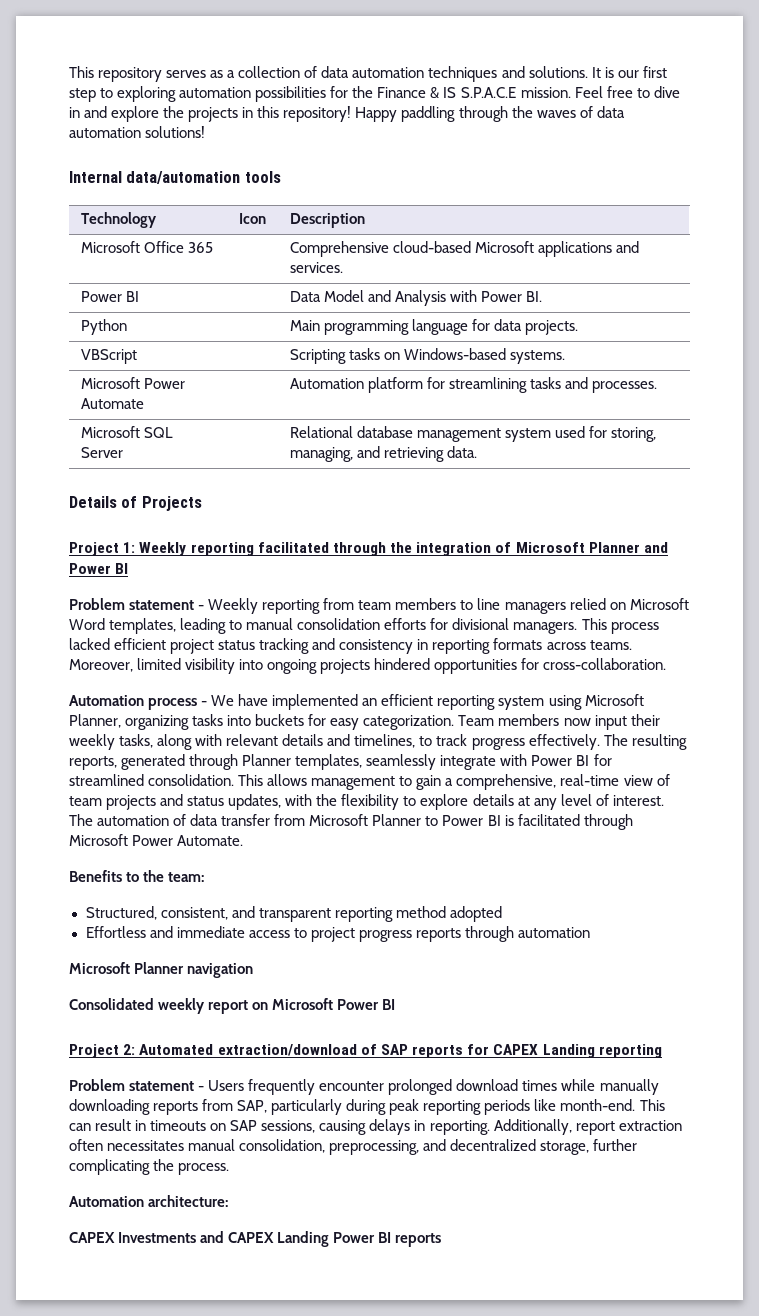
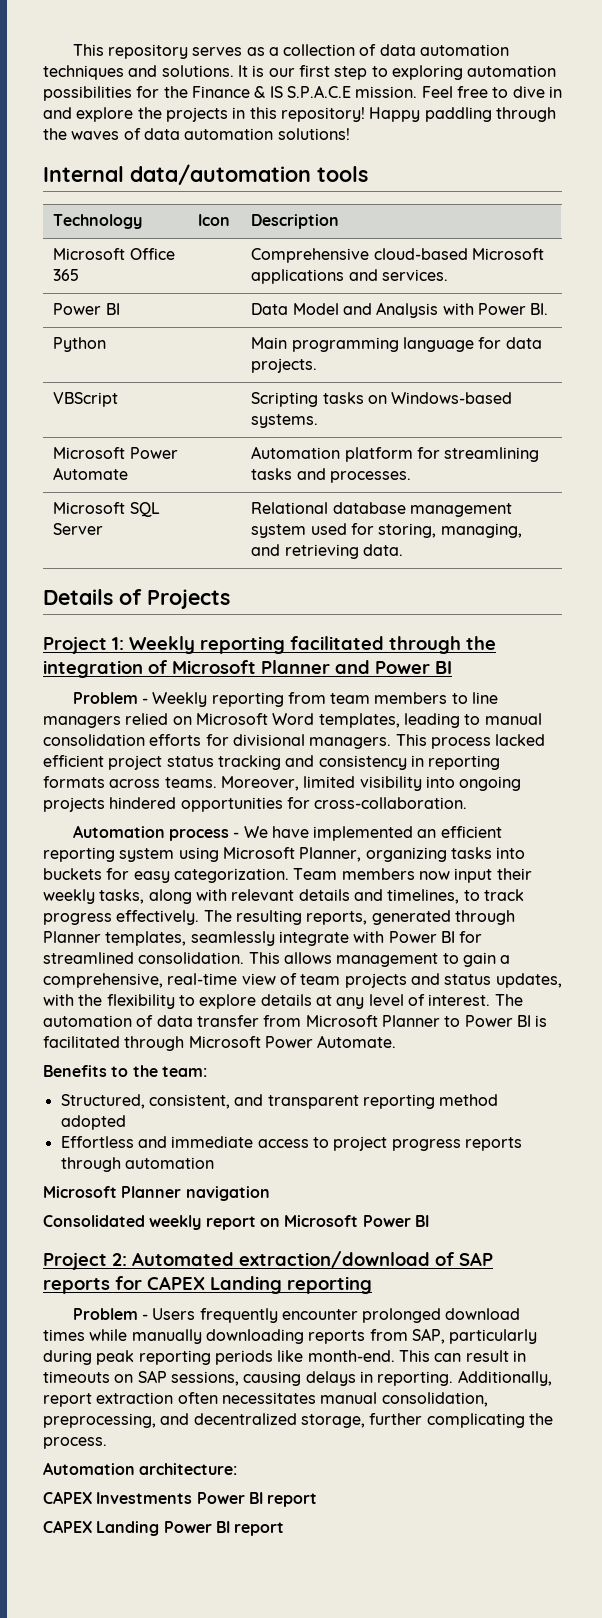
- Problem statement - Weekly reporting from team members to line managers relied on Microsoft Word templates, leading to manual consolidation efforts for divisional managers.
+ Problem - Weekly reporting from team members to line managers relied on Microsoft Word templates, leading to manual consolidation efforts for divisional managers.
- Problem statement - Users frequently encounter prolonged download times while manually downloading reports from SAP, particularly during peak reporting periods like month-end.
+ Problem - Users frequently encounter prolonged download times while manually downloading reports from SAP, particularly during peak reporting periods like month-end.
- CAPEX Investments and CAPEX Landing Power BI reports
+ CAPEX Investments Power BI report
+ CAPEX Landing Power BI report

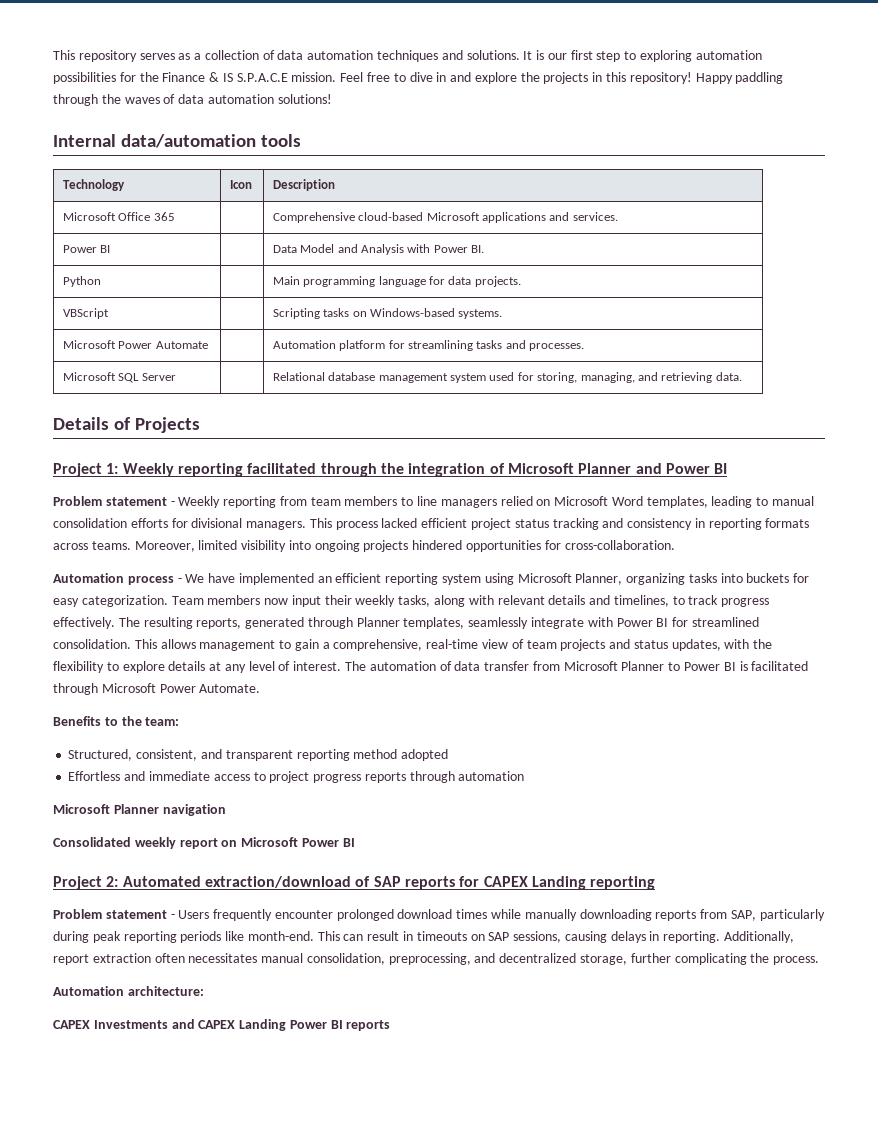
- Problem - Weekly reporting from team members to line managers relied on Microsoft Word templates, leading to manual consolidation efforts for divisional managers.
+ Problem statement - Weekly reporting from team members to line managers relied on Microsoft Word templates, leading to manual consolidation efforts for divisional managers.
- Problem - Users frequently encounter prolonged download times while manually downloading reports from SAP, particularly during peak reporting periods like month-end.
+ Problem statement - Users frequently encounter prolonged download times while manually downloading reports from SAP, particularly during peak reporting periods like month-end.
- CAPEX Investments Power BI report
- CAPEX Landing Power BI report
+ CAPEX Investments and CAPEX Landing Power BI reports

